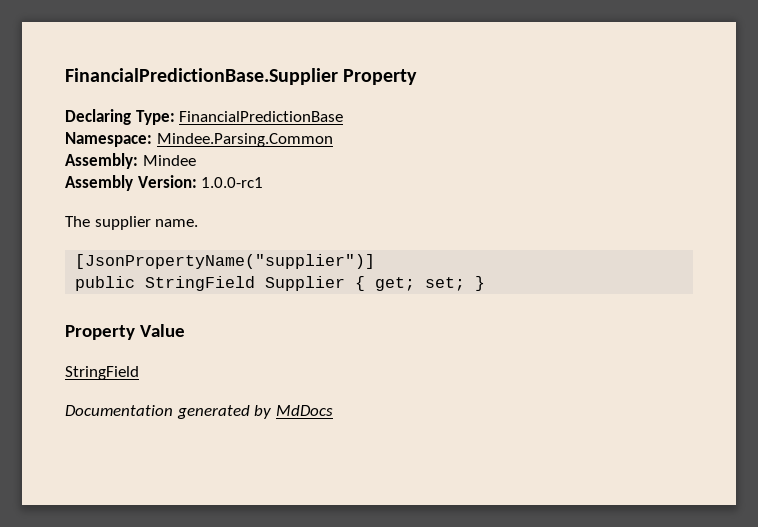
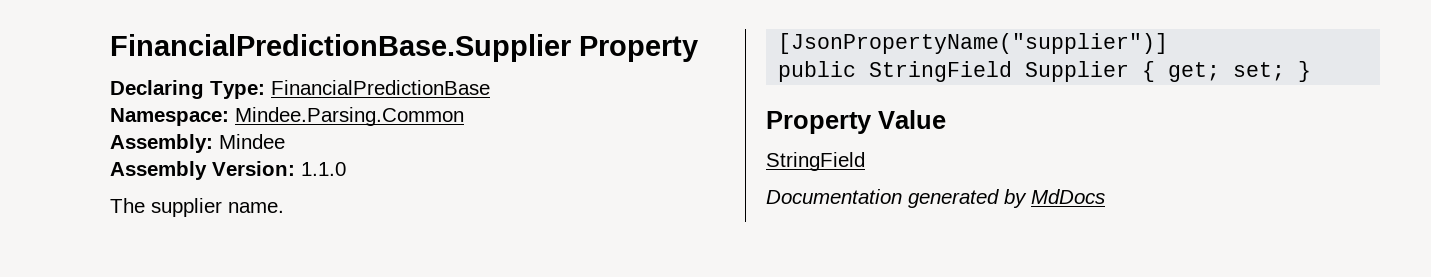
- Assembly Version: 1.0.0-rc1
+ Assembly Version: 1.1.0

